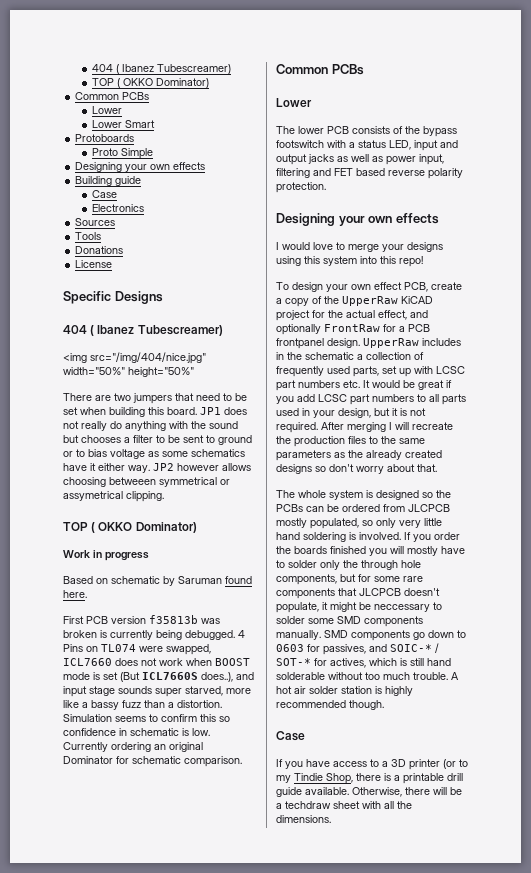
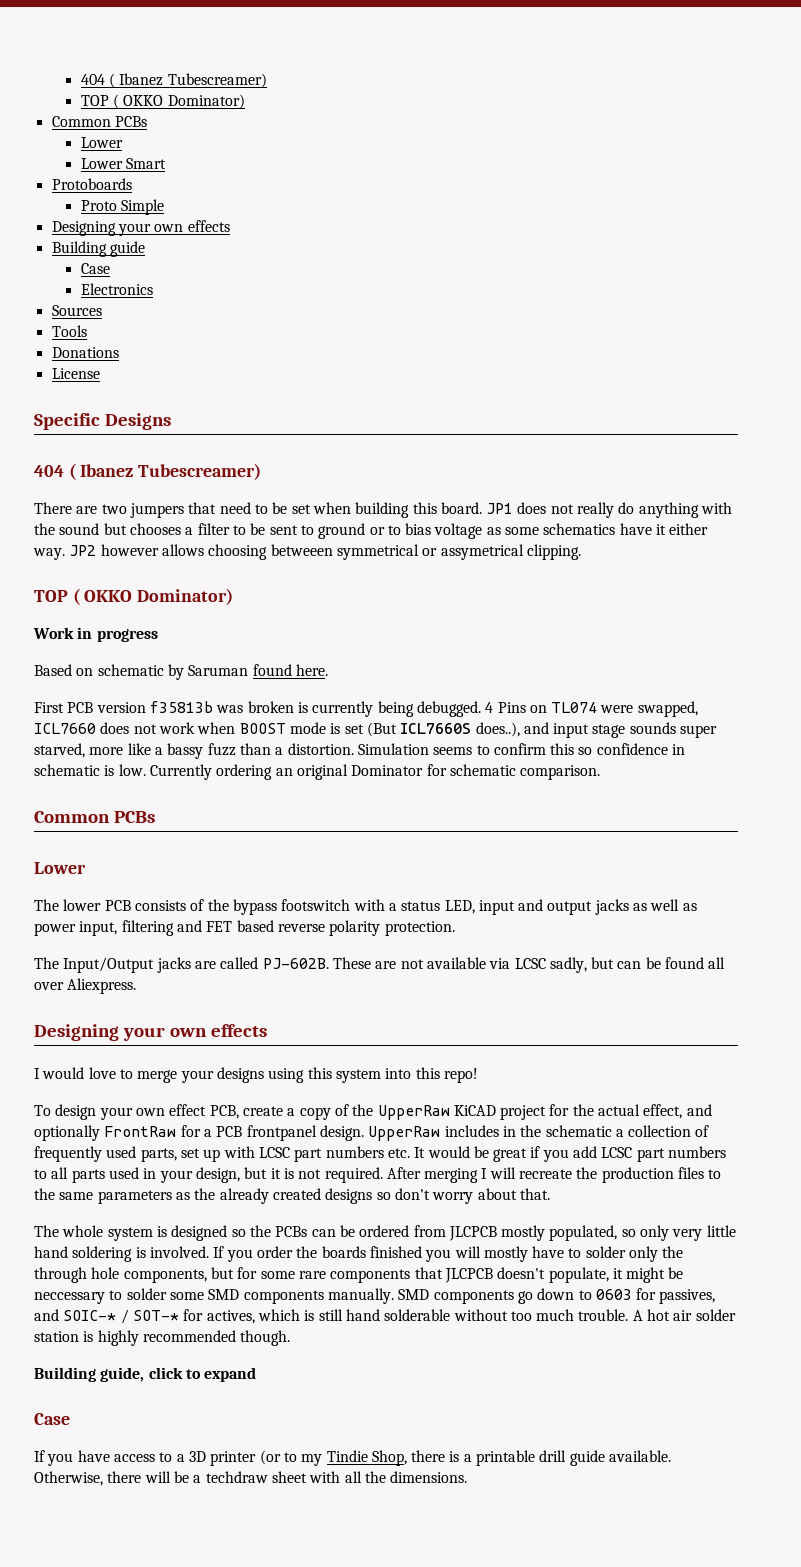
- <img src="/img/404/nice.jpg" width="50%" height="50%"
+ The Input/Output jacks are called PJ-602B. These are not available via LCSC sadly, but can be found all over Aliexpress.
+ Building guide, click to expand

